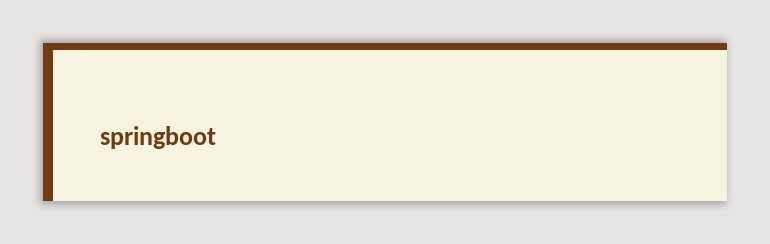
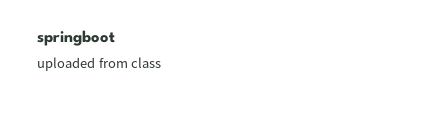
+ uploaded from class

